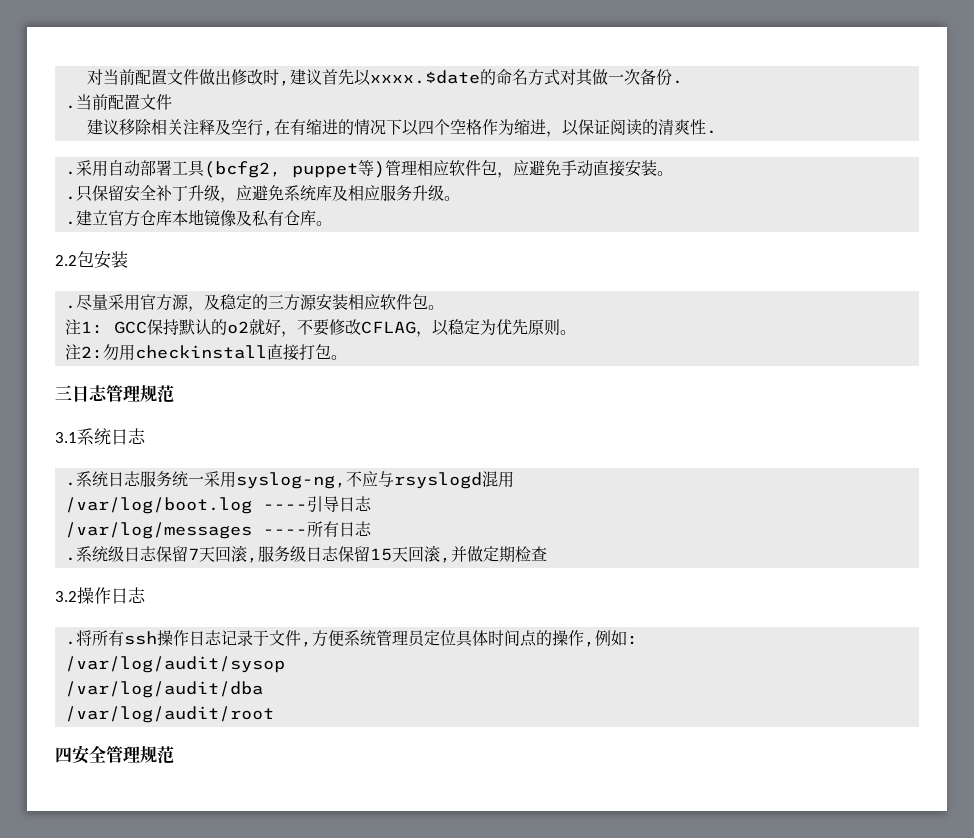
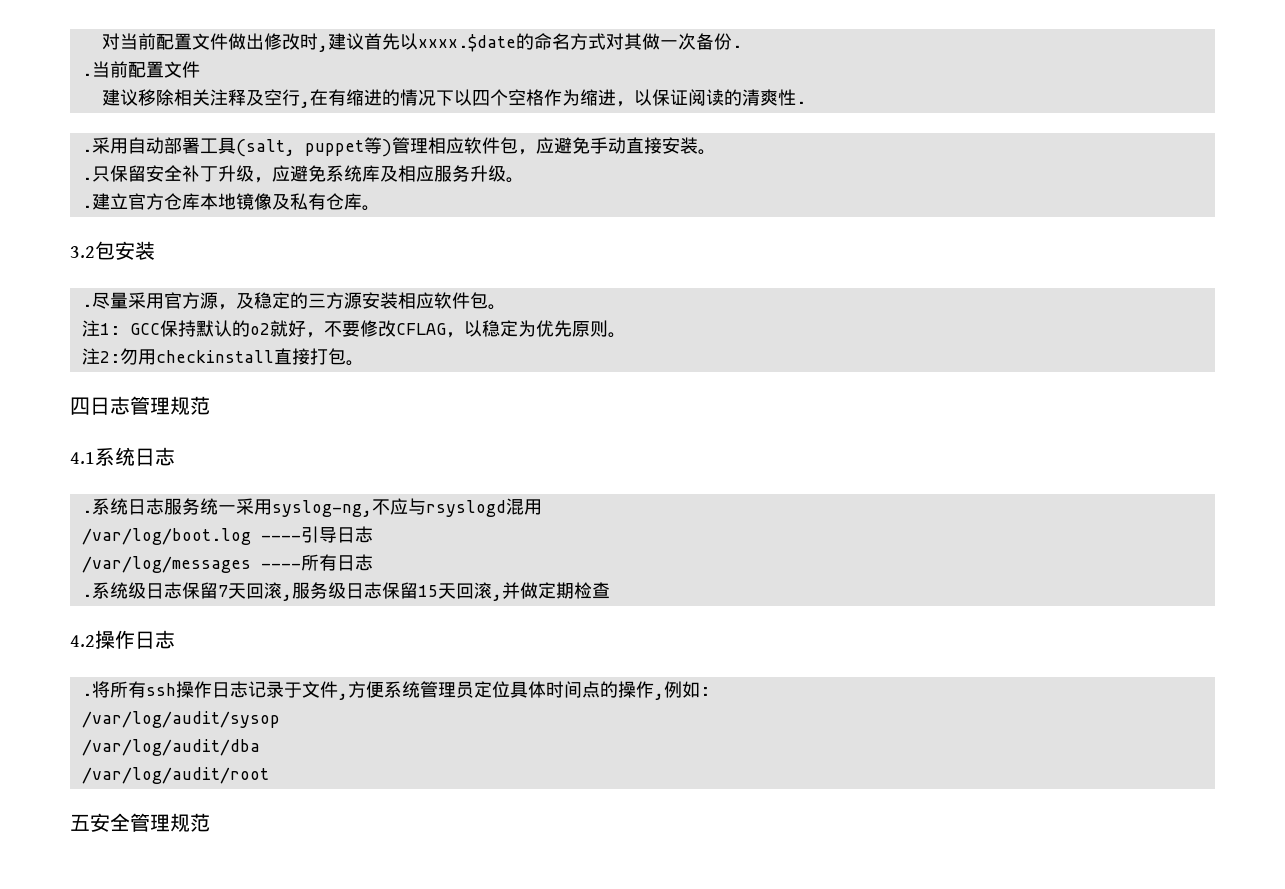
- 采用自动部署工具(bcfg2, puppet等)管理相应软件包，应避免手动直接安装。
+ 采用自动部署工具(salt, puppet等)管理相应软件包，应避免手动直接安装。
- 2.2包安装
+ 3.2包安装
- 三日志管理规范
+ 四日志管理规范
- 3.1系统日志
+ 4.1系统日志
- 3.2操作日志
+ 4.2操作日志
- 四安全管理规范
+ 五安全管理规范

